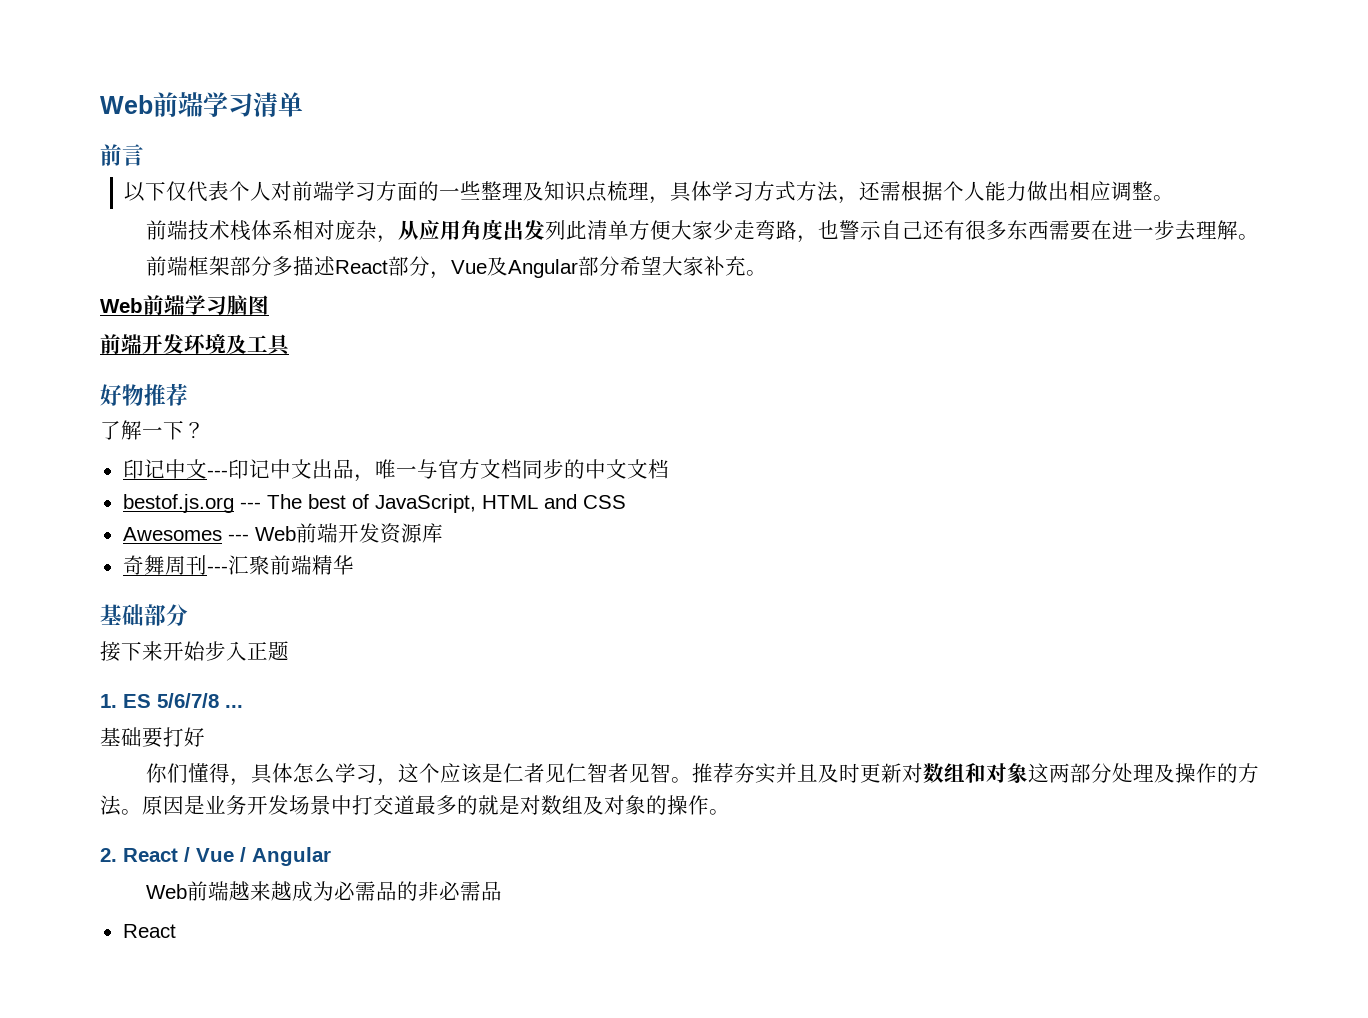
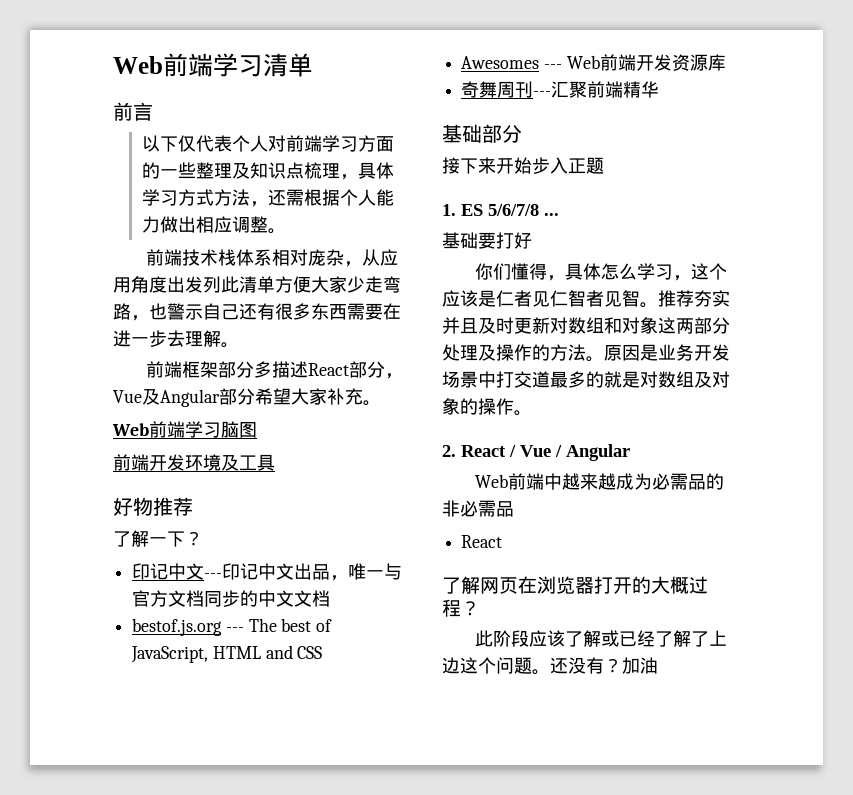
- Web前端越来越成为必需品的非必需品
+ Web前端中越来越成为必需品的非必需品
+ 了解网页在浏览器打开的大概过程？
+ 此阶段应该了解或已经了解了上边这个问题。还没有？加油

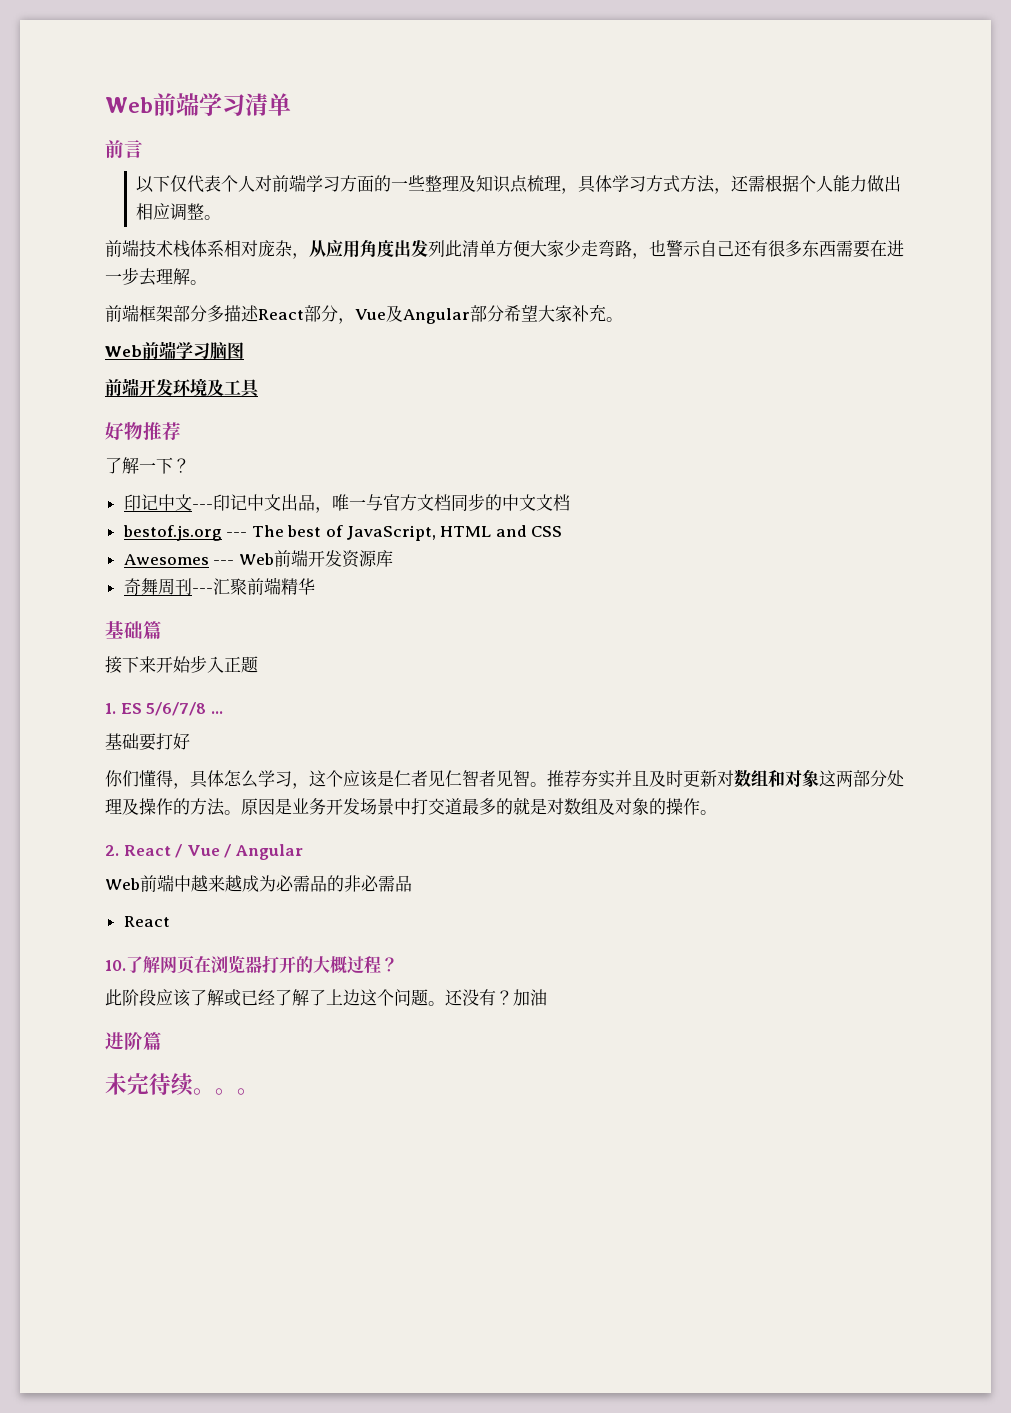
- 基础部分
+ 基础篇
- 了解网页在浏览器打开的大概过程？
+ 10.了解网页在浏览器打开的大概过程？
+ 进阶篇
+ 未完待续。。。

